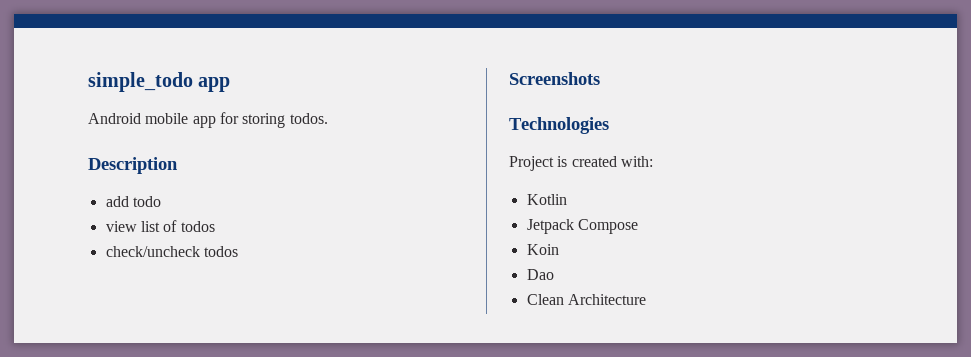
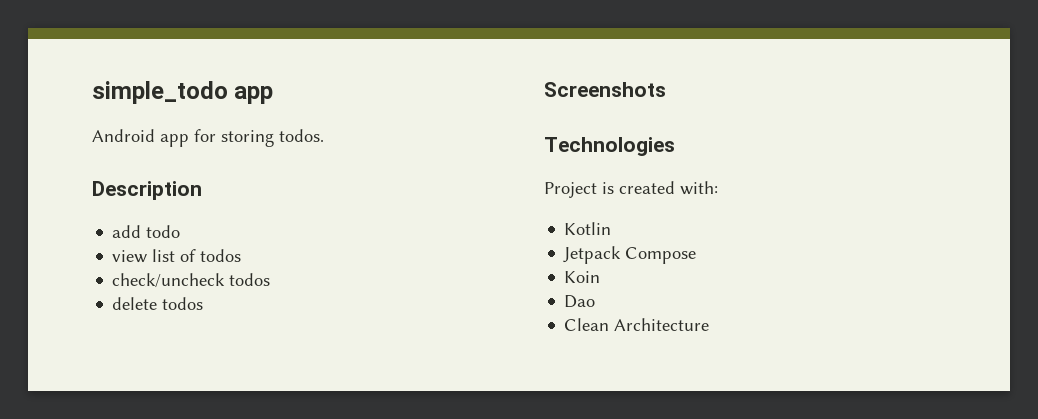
- Android mobile app for storing todos.
+ Android app for storing todos.
+ delete todos

